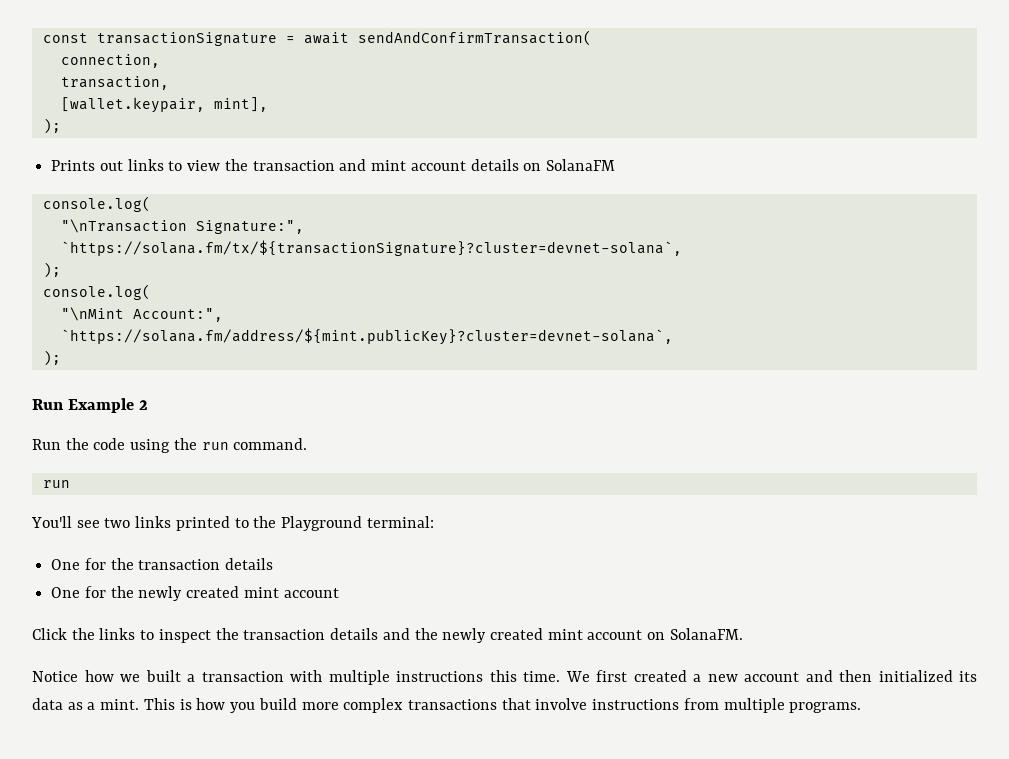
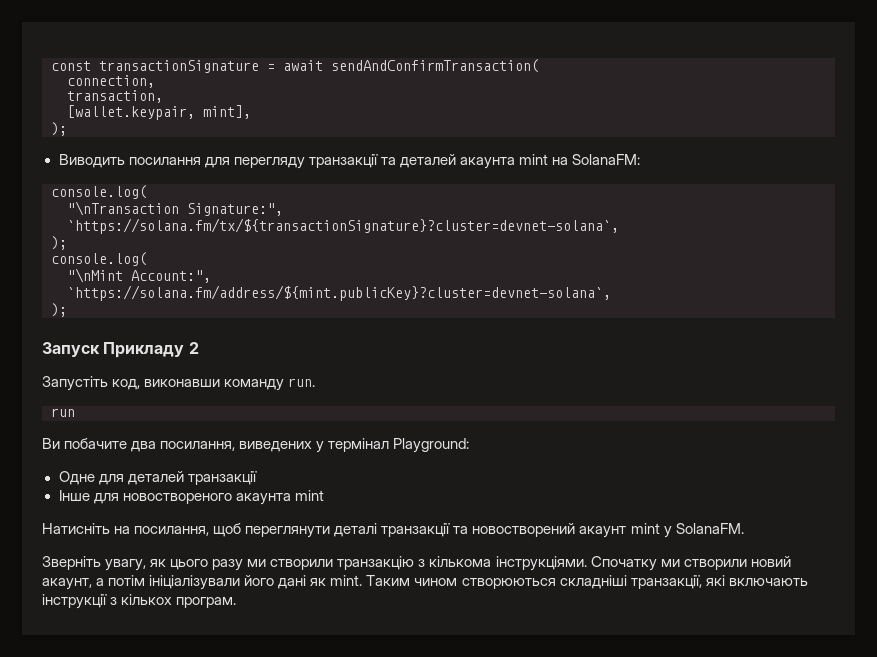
- Prints out links to view the transaction and mint account details on SolanaFM
+ Виводить посилання для перегляду транзакції та деталей акаунта mint на SolanaFM:
- Run Example 2
+ Запуск Прикладу 2
- Run the code using the run command.
+ Запустіть код, виконавши команду run.
  run
- You'll see two links printed to the Playground terminal:
- One for the transaction details
- One for the newly created mint account
- Click the links to inspect the transaction details and the newly created mint account on SolanaFM.
- Notice how we built a transaction with multiple instructions this time. We first created a new account and then initialized its data as a mint. This is how you build more complex transactions that involve instructions from multiple programs.
+ Ви побачите два посилання, виведених у термінал Playground:
+ Одне для деталей транзакції
+ Інше для новоствореного акаунта mint
+ Натисніть на посилання, щоб переглянути деталі транзакції та новостворений акаунт mint у SolanaFM.
+ Зверніть увагу, як цього разу ми створили транзакцію з кількома інструкціями. Спочатку ми створили новий акаунт, а потім ініціалізували його дані як mint. Таким чином створюються складніші транзакції, які включають інструкції з кількох програм.

